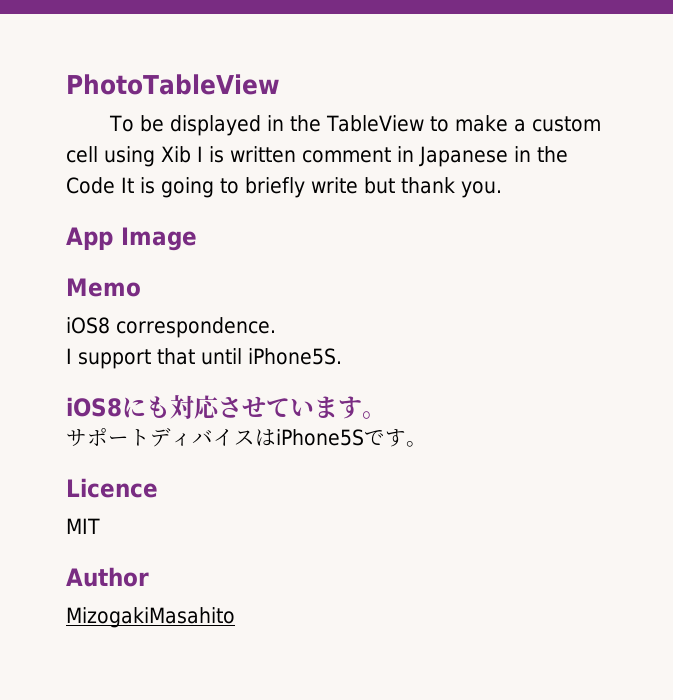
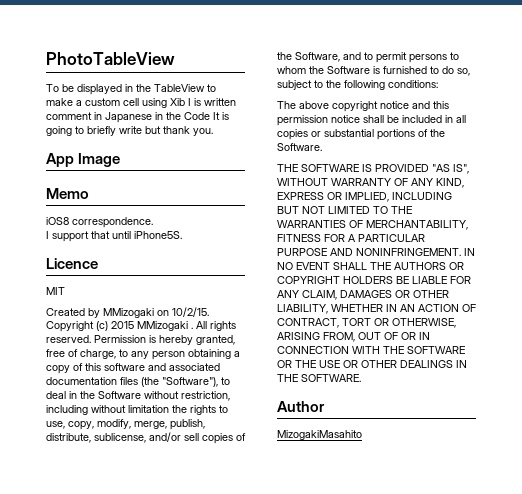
- iOS8にも対応させています。
- サポートディバイスはiPhone5Sです。
  Licence
  MIT
+ Created by MMizogaki on 10/2/15. Copyright (c) 2015 MMizogaki . All rights reserved. Permission is hereby granted, free of charge, to any person obtaining a copy of this software and associated documentation files (the "Software"), to deal in the Software without restriction, including without limitation the rights to use, copy, modify, merge, publish, distribute, sublicense, and/or sell copies of the Software, and to permit persons to whom the Software is furnished to do so, subject to the following conditions:
+ The above copyright notice and this permission notice shall be included in all copies or substantial portions of the Software.
+ THE SOFTWARE IS PROVIDED "AS IS", WITHOUT WARRANTY OF ANY KIND, EXPRESS OR IMPLIED, INCLUDING BUT NOT LIMITED TO THE WARRANTIES OF MERCHANTABILITY, FITNESS FOR A PARTICULAR PURPOSE AND NONINFRINGEMENT. IN NO EVENT SHALL THE AUTHORS OR COPYRIGHT HOLDERS BE LIABLE FOR ANY CLAIM, DAMAGES OR OTHER LIABILITY, WHETHER IN AN ACTION OF CONTRACT, TORT OR OTHERWISE, ARISING FROM, OUT OF OR IN CONNECTION WITH THE SOFTWARE OR THE USE OR OTHER DEALINGS IN THE SOFTWARE.

